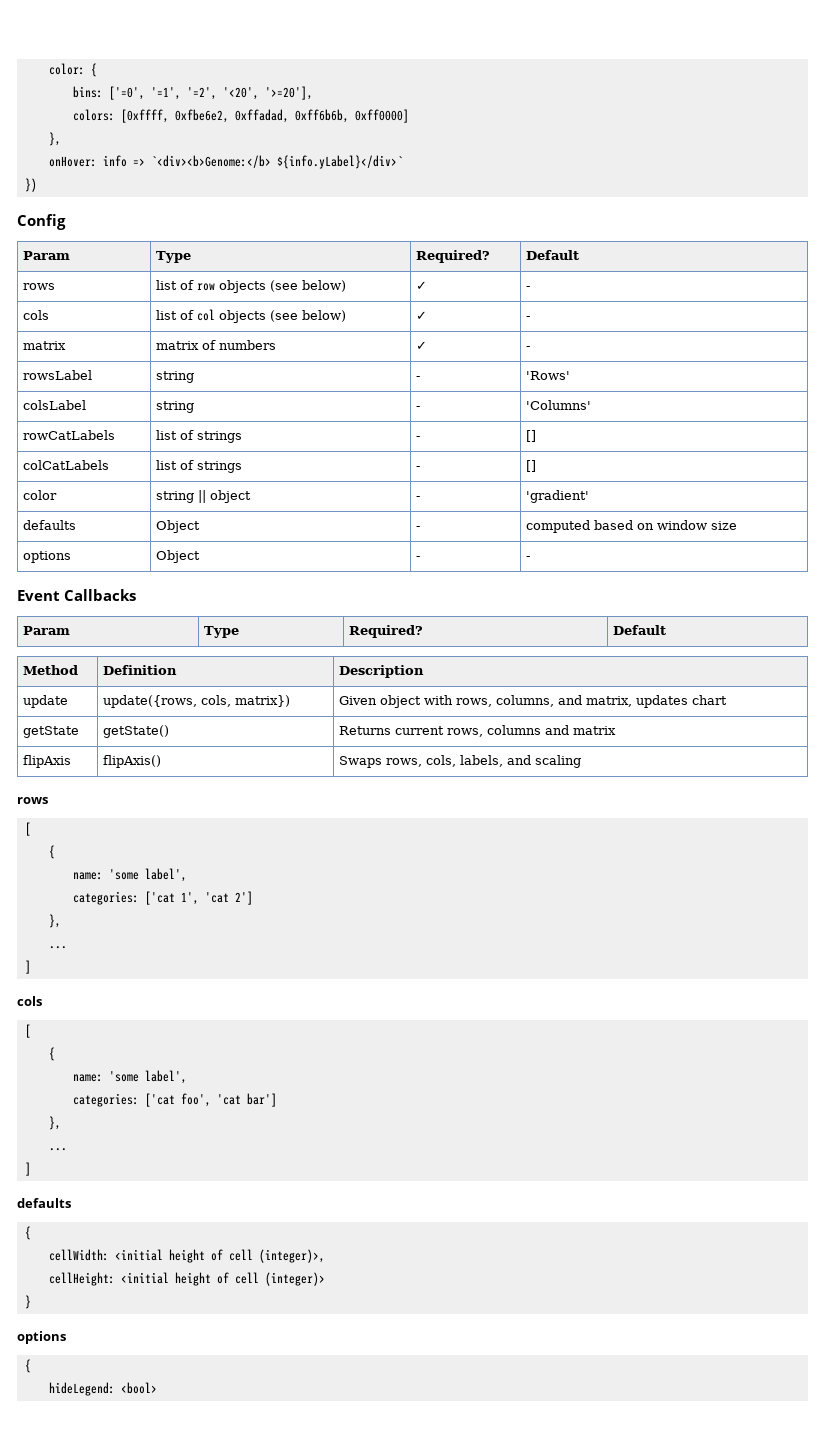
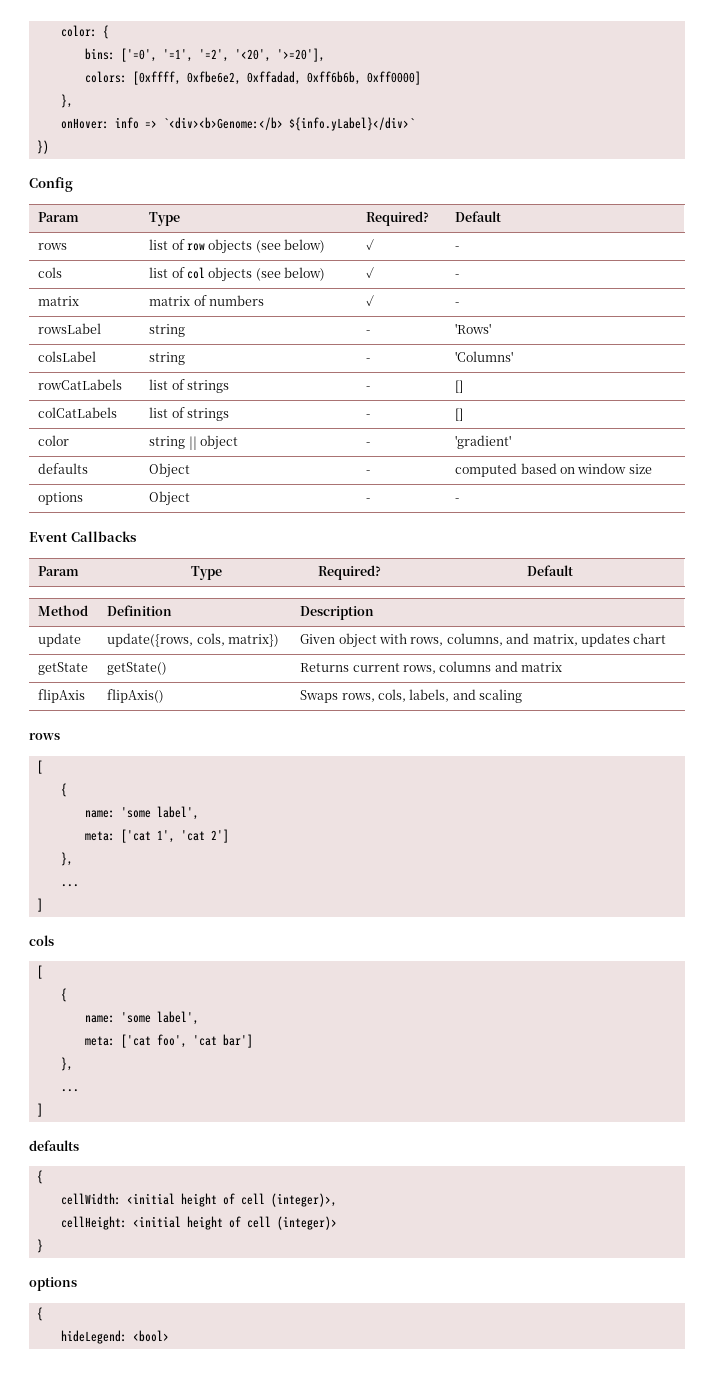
- categories: ['cat 1', 'cat 2']
+ meta: ['cat 1', 'cat 2']
- categories: ['cat foo', 'cat bar']
+ meta: ['cat foo', 'cat bar']

